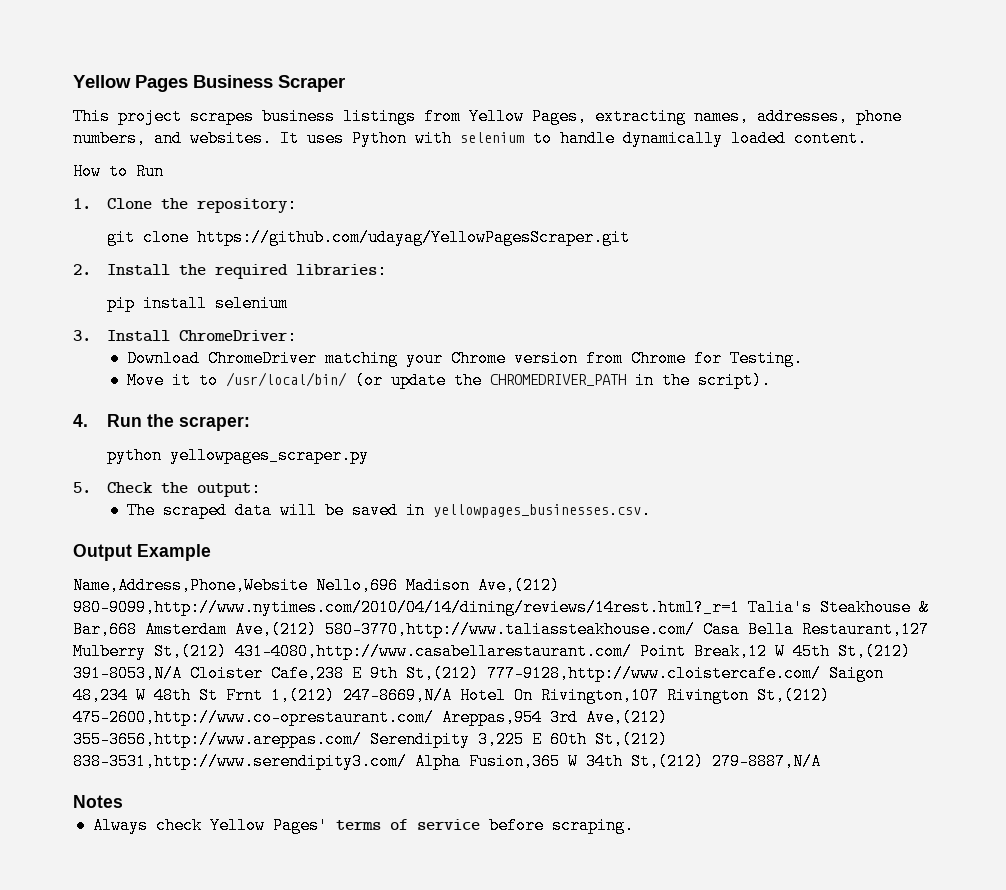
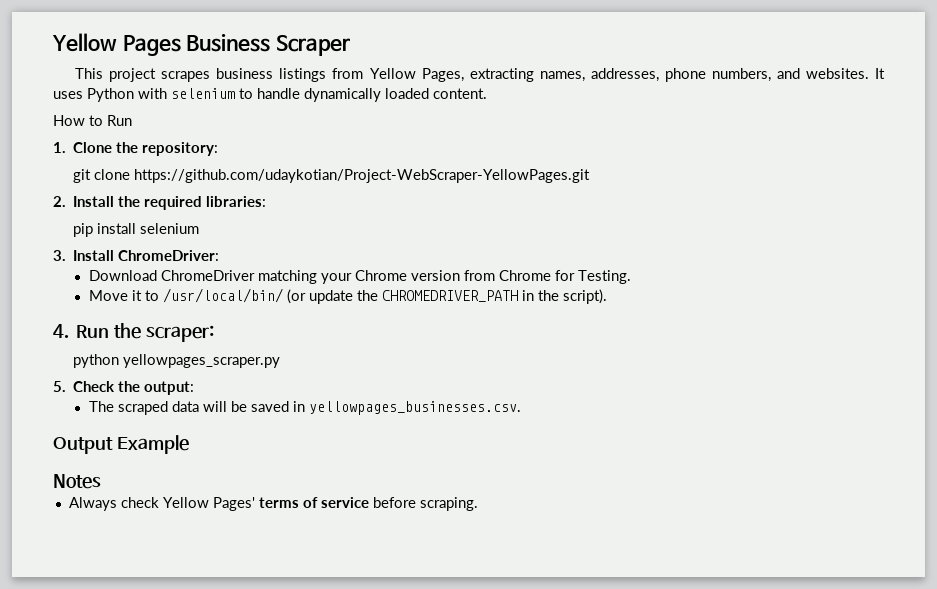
- git clone https://github.com/udayag/YellowPagesScraper.git
+ git clone https://github.com/udaykotian/Project-WebScraper-YellowPages.git
- Name,Address,Phone,Website Nello,696 Madison Ave,(212) 980-9099,http://www.nytimes.com/2010/04/14/dining/reviews/14rest.html?_r=1 Talia's Steakhouse & Bar,668 Amsterdam Ave,(212) 580-3770,http://www.taliassteakhouse.com/ Casa Bella Restaurant,127 Mulberry St,(212) 431-4080,http://www.casabellarestaurant.com/ Point Break,12 W 45th St,(212) 391-8053,N/A Cloister Cafe,238 E 9th St,(212) 777-9128,http://www.cloistercafe.com/ Saigon 48,234 W 48th St Frnt 1,(212) 247-8669,N/A Hotel On Rivington,107 Rivington St,(212) 475-2600,http://www.co-oprestaurant.com/ Areppas,954 3rd Ave,(212) 355-3656,http://www.areppas.com/ Serendipity 3,225 E 60th St,(212) 838-3531,http://www.serendipity3.com/ Alpha Fusion,365 W 34th St,(212) 279-8887,N/A

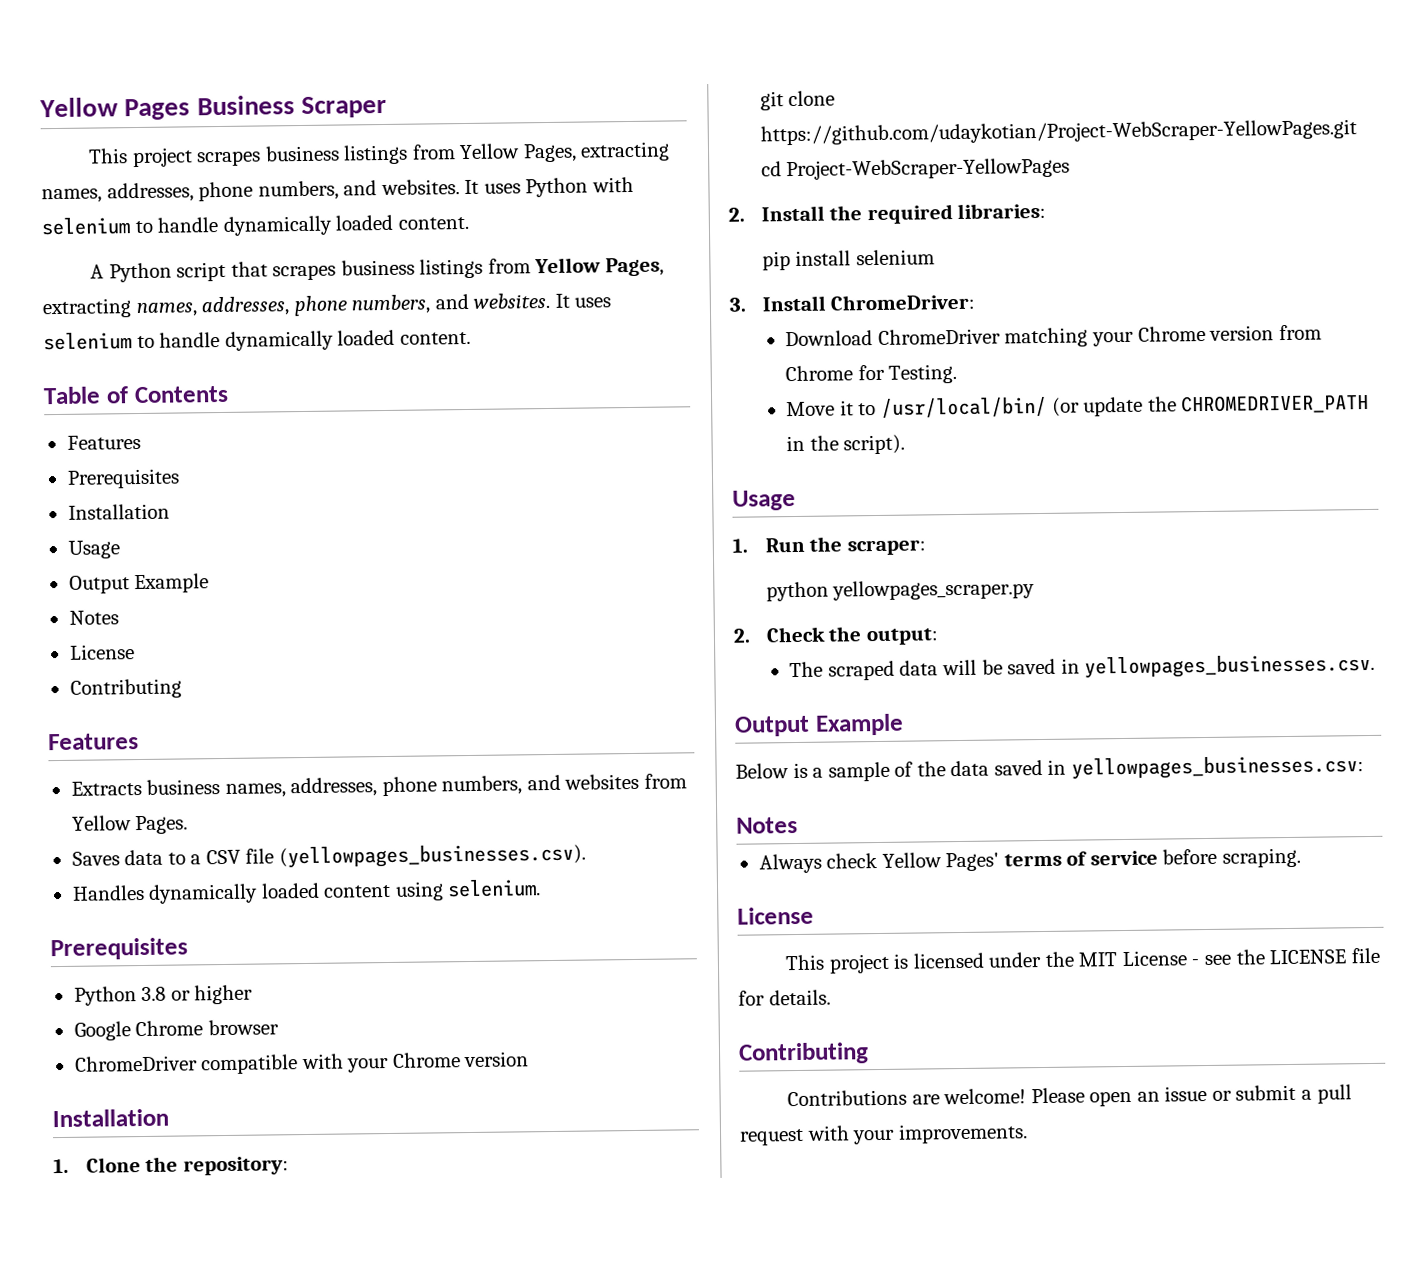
- How to Run
+ A Python script that scrapes business listings from Yellow Pages, extracting names, addresses, phone numbers, and websites. It uses selenium to handle dynamically loaded content.
+ Table of Contents
+ Features
+ Prerequisites
+ Installation
+ Usage
+ Output Example
+ Notes
+ License
+ Contributing
+ Features
+ Extracts business names, addresses, phone numbers, and websites from Yellow Pages.
+ Saves data to a CSV file (yellowpages_businesses.csv).
+ Handles dynamically loaded content using selenium.
+ Prerequisites
+ Python 3.8 or higher
+ Google Chrome browser
+ ChromeDriver compatible with your Chrome version
+ Installation
- git clone https://github.com/udaykotian/Project-WebScraper-YellowPages.git
+ git clone https://github.com/udaykotian/Project-WebScraper-YellowPages.git cd Project-WebScraper-YellowPages
  Move it to /usr/local/bin/ (or update the CHROMEDRIVER_PATH in the script).
- 4. Run the scraper:
+ Usage
+ 1. Run the scraper:
- 5. Check the output:
+ 2. Check the output:
+ Below is a sample of the data saved in yellowpages_businesses.csv:
  Always check Yellow Pages' terms of service before scraping.
+ License
+ This project is licensed under the MIT License - see the LICENSE file for details.
+ Contributing
+ Contributions are welcome! Please open an issue or submit a pull request with your improvements.

